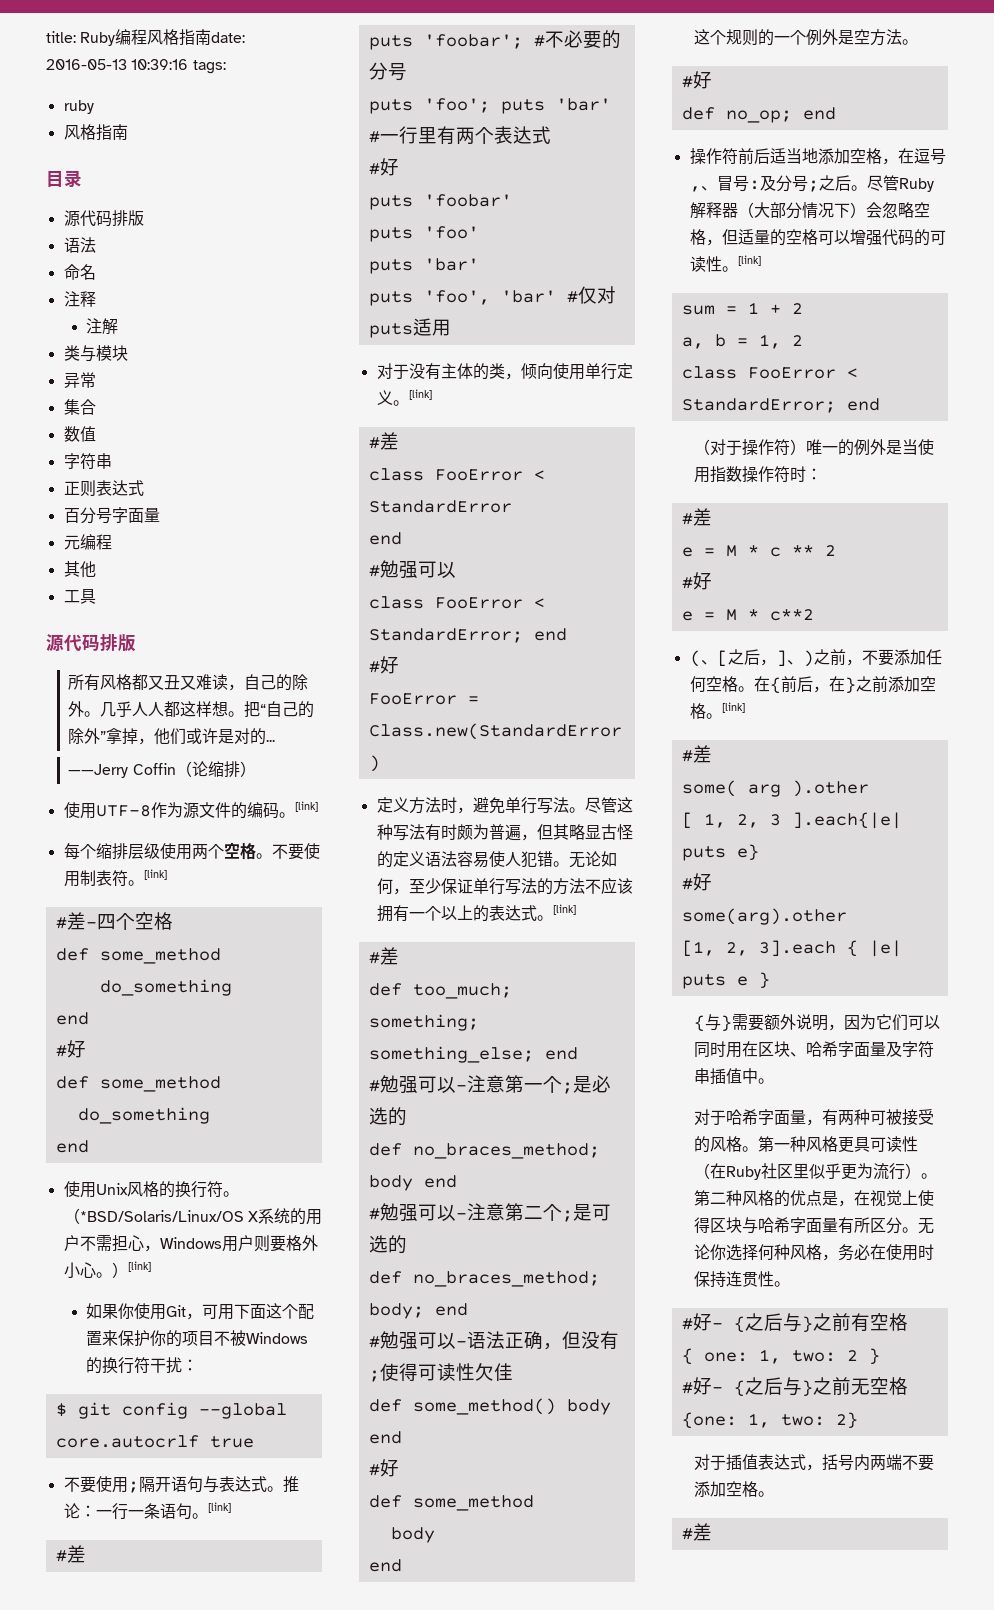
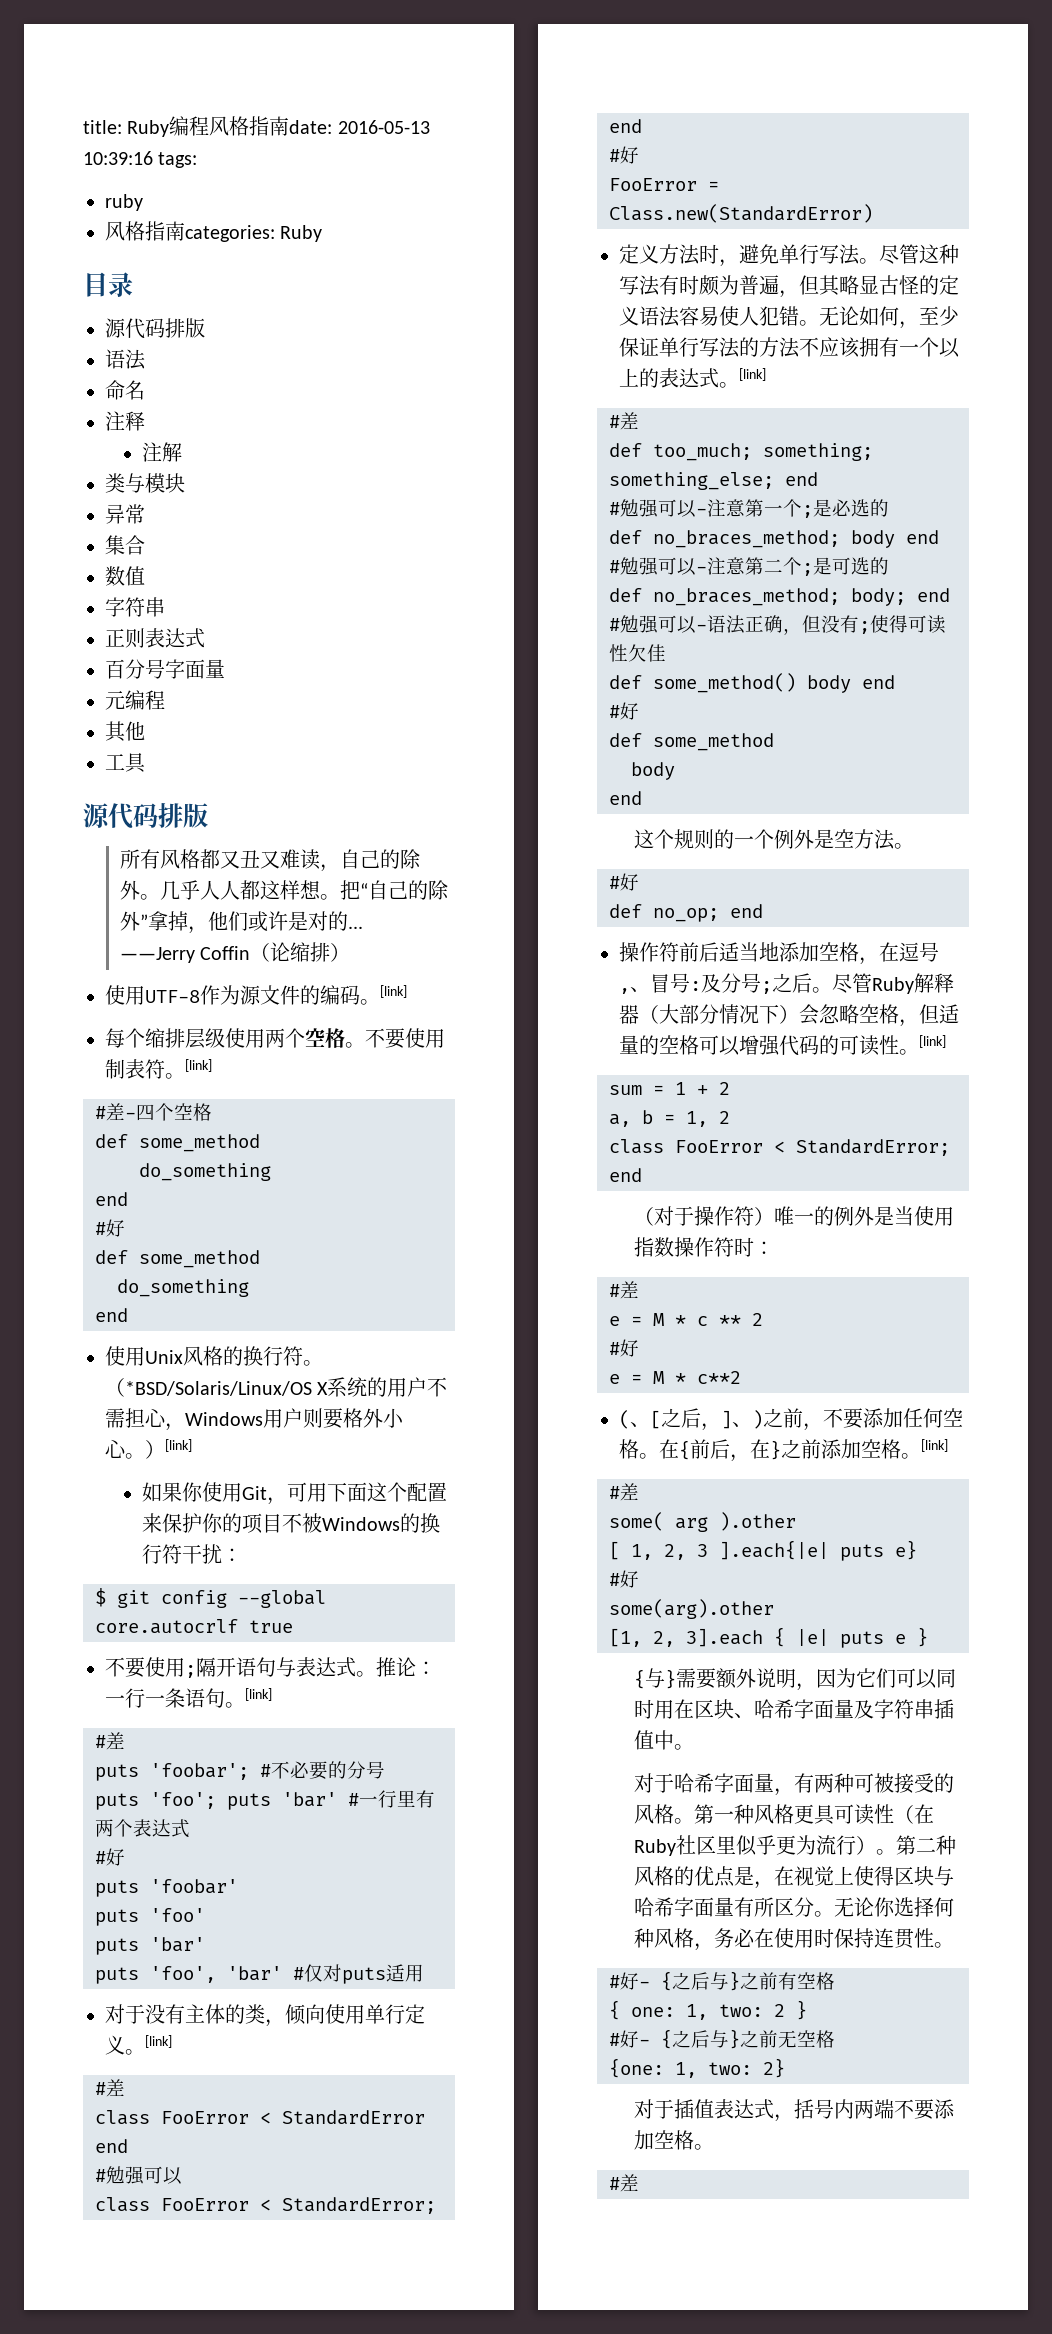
  ruby
- 风格指南
+ 风格指南categories: Ruby

